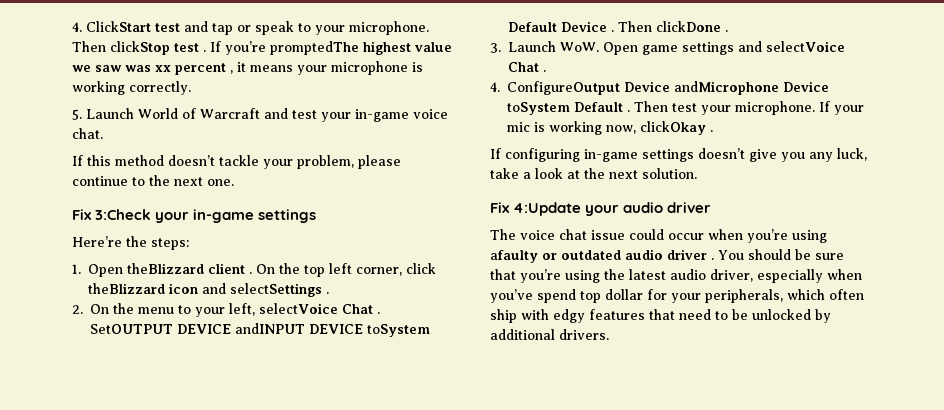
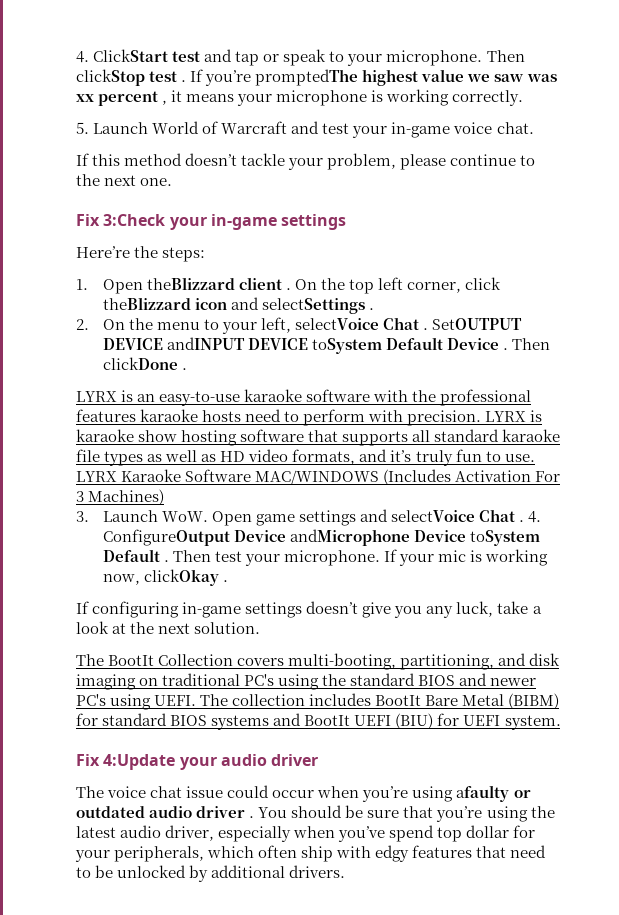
+ LYRX is an easy-to-use karaoke software with the professional features karaoke hosts need to perform with precision. LYRX is karaoke show hosting software that supports all standard karaoke file types as well as HD video formats, and it’s truly fun to use. LYRX Karaoke Software MAC/WINDOWS (Includes Activation For 3 Machines)
- 3. Launch WoW. Open game settings and selectVoice Chat .
- 4. ConfigureOutput Device andMicrophone Device toSystem Default .
+ 3. Launch WoW. Open game settings and selectVoice Chat . 4. ConfigureOutput Device andMicrophone Device toSystem Default .
+ The BootIt Collection covers multi-booting, partitioning, and disk imaging on traditional PC's using the standard BIOS and newer PC's using UEFI. The collection includes BootIt Bare Metal (BIBM) for standard BIOS systems and BootIt UEFI (BIU) for UEFI system.

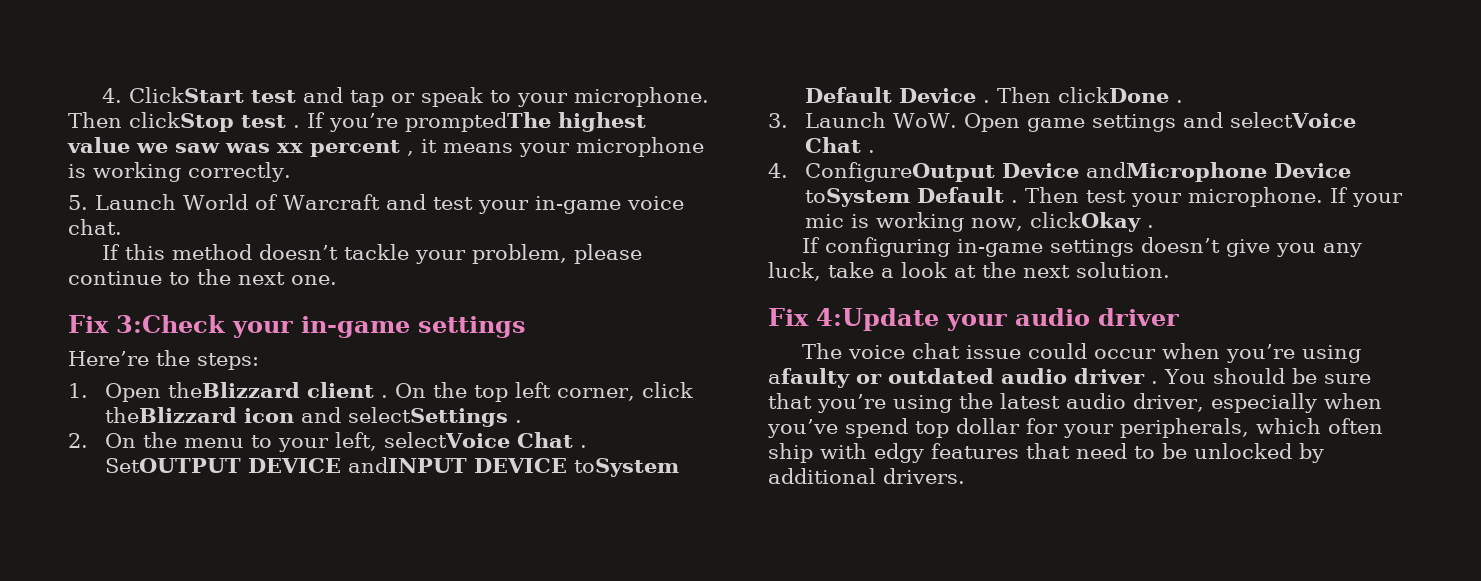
- LYRX is an easy-to-use karaoke software with the professional features karaoke hosts need to perform with precision. LYRX is karaoke show hosting software that supports all standard karaoke file types as well as HD video formats, and it’s truly fun to use. LYRX Karaoke Software MAC/WINDOWS (Includes Activation For 3 Machines)
- 3. Launch WoW. Open game settings and selectVoice Chat . 4. ConfigureOutput Device andMicrophone Device toSystem Default .
+ 3. Launch WoW. Open game settings and selectVoice Chat .
+ 4. ConfigureOutput Device andMicrophone Device toSystem Default .
- The BootIt Collection covers multi-booting, partitioning, and disk imaging on traditional PC's using the standard BIOS and newer PC's using UEFI. The collection includes BootIt Bare Metal (BIBM) for standard BIOS systems and BootIt UEFI (BIU) for UEFI system.

